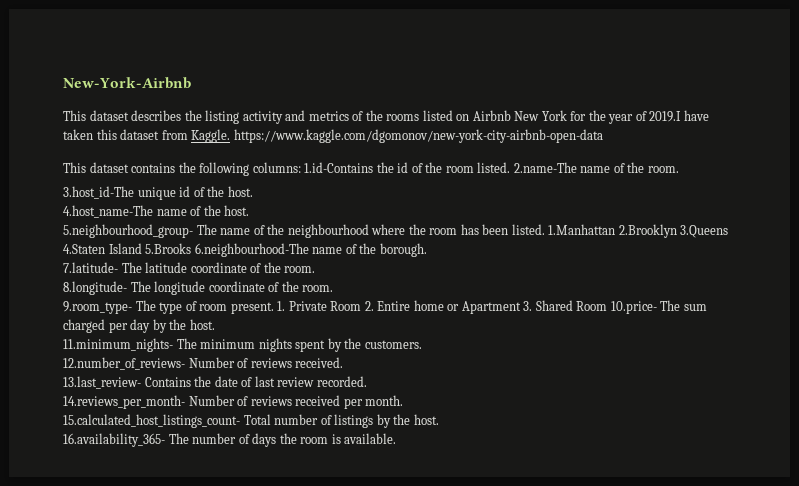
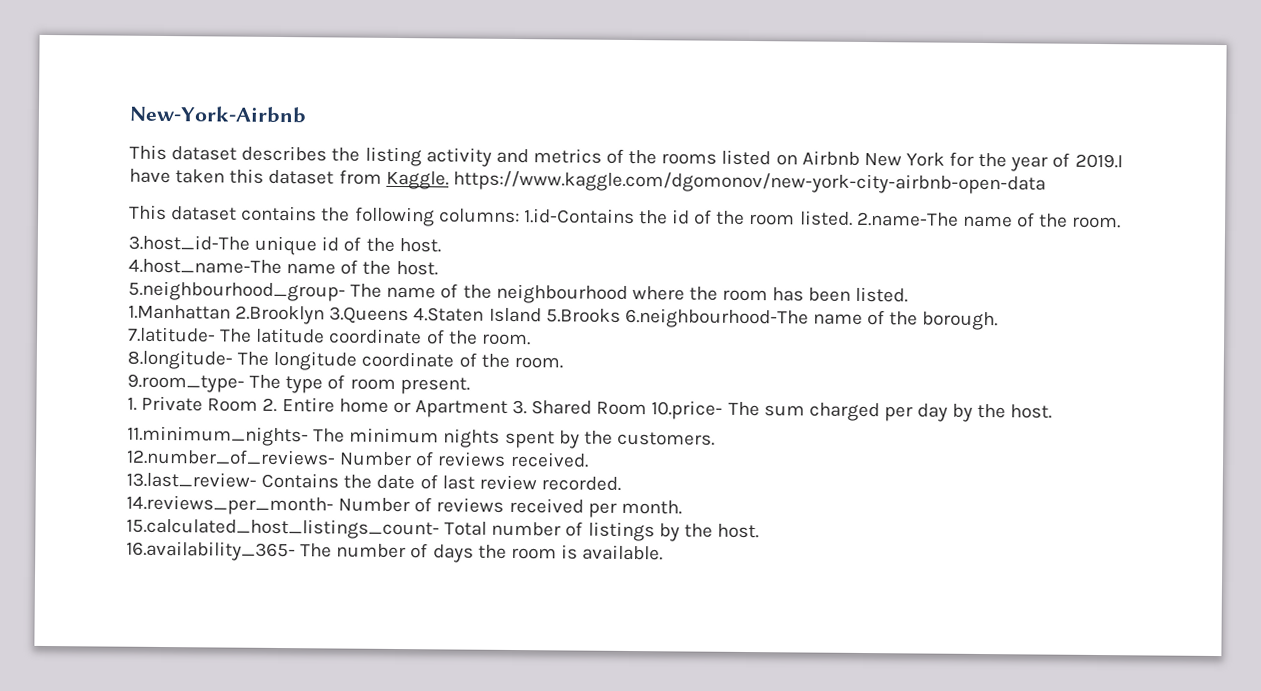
- 5.neighbourhood_group- The name of the neighbourhood where the room has been listed. 1.Manhattan 2.Brooklyn 3.Queens 4.Staten Island 5.Brooks 6.neighbourhood-The name of the borough.
+ 5.neighbourhood_group- The name of the neighbourhood where the room has been listed.
+ 1.Manhattan 2.Brooklyn 3.Queens 4.Staten Island 5.Brooks 6.neighbourhood-The name of the borough.
- 9.room_type- The type of room present. 1. Private Room 2. Entire home or Apartment 3. Shared Room 10.price- The sum charged per day by the host.
+ 9.room_type- The type of room present.
+ 1. Private Room 2. Entire home or Apartment 3. Shared Room 10.price- The sum charged per day by the host.

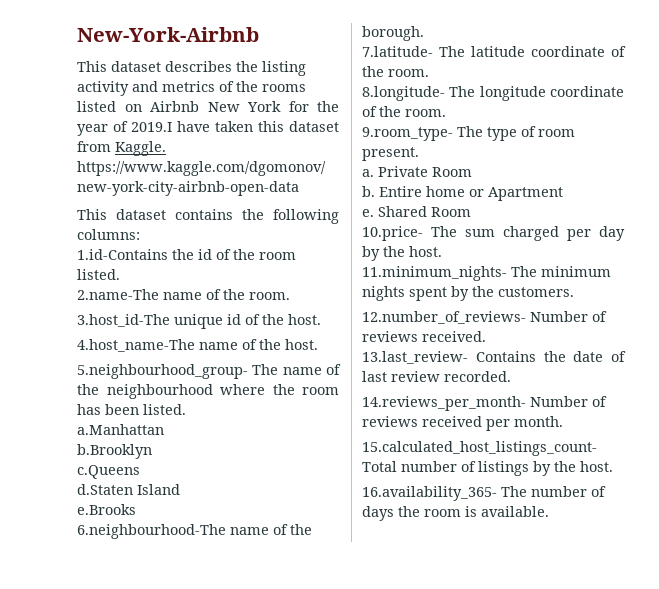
- This dataset contains the following columns: 1.id-Contains the id of the room listed. 2.name-The name of the room.
+ This dataset contains the following columns:
+ 1.id-Contains the id of the room listed.
+ 2.name-The name of the room.
- 1.Manhattan 2.Brooklyn 3.Queens 4.Staten Island 5.Brooks 6.neighbourhood-The name of the borough.
+ a.Manhattan
+ b.Brooklyn
+ c.Queens
+ d.Staten Island
+ e.Brooks
+ 6.neighbourhood-The name of the borough.
- 1. Private Room 2. Entire home or Apartment 3. Shared Room 10.price- The sum charged per day by the host.
+ a. Private Room
+ b. Entire home or Apartment
+ e. Shared Room
+ 10.price- The sum charged per day by the host.

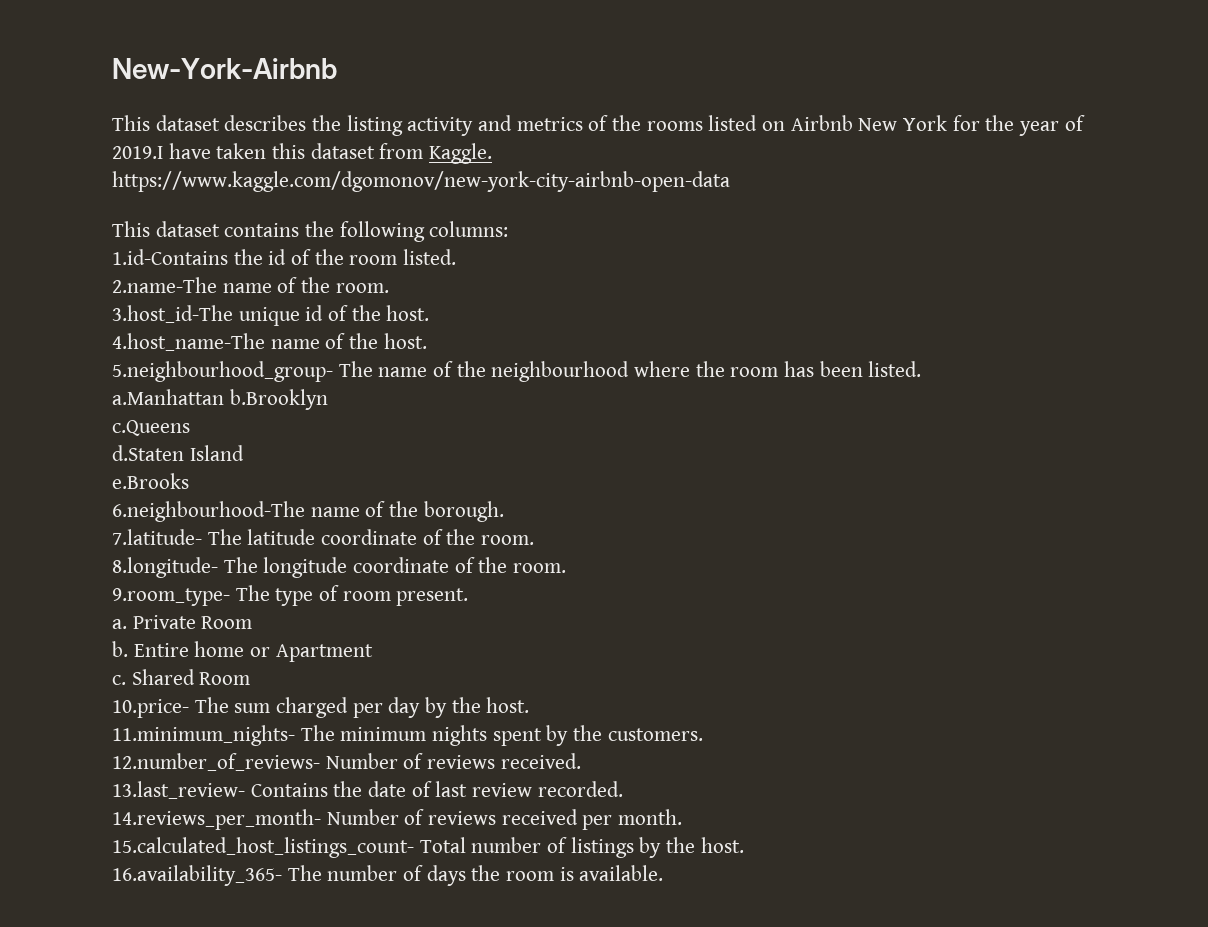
- a.Manhattan
- b.Brooklyn
+ a.Manhattan b.Brooklyn
- e.
+ c.

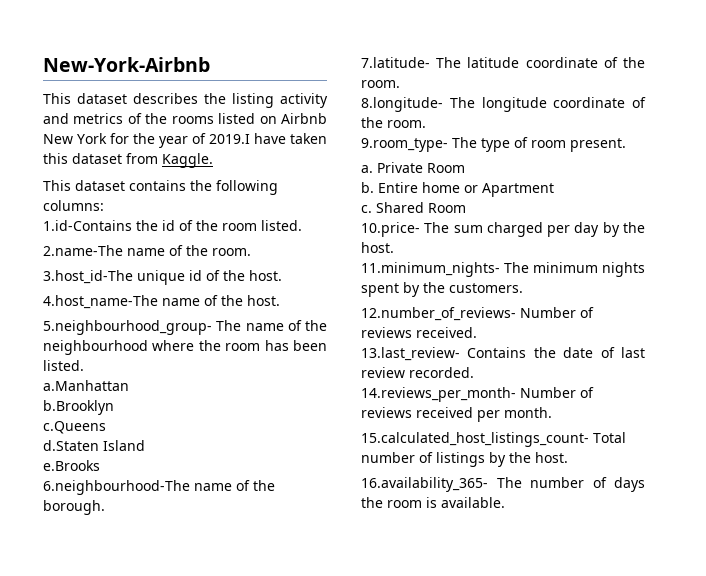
- This dataset describes the listing activity and metrics of the rooms listed on Airbnb New York for the year of 2019.I have taken this dataset from Kaggle. https://www.kaggle.com/dgomonov/new-york-city-airbnb-open-data
+ This dataset describes the listing activity and metrics of the rooms listed on Airbnb New York for the year of 2019.I have taken this dataset from Kaggle.
- a.Manhattan b.Brooklyn
+ a.Manhattan
+ b.Brooklyn

